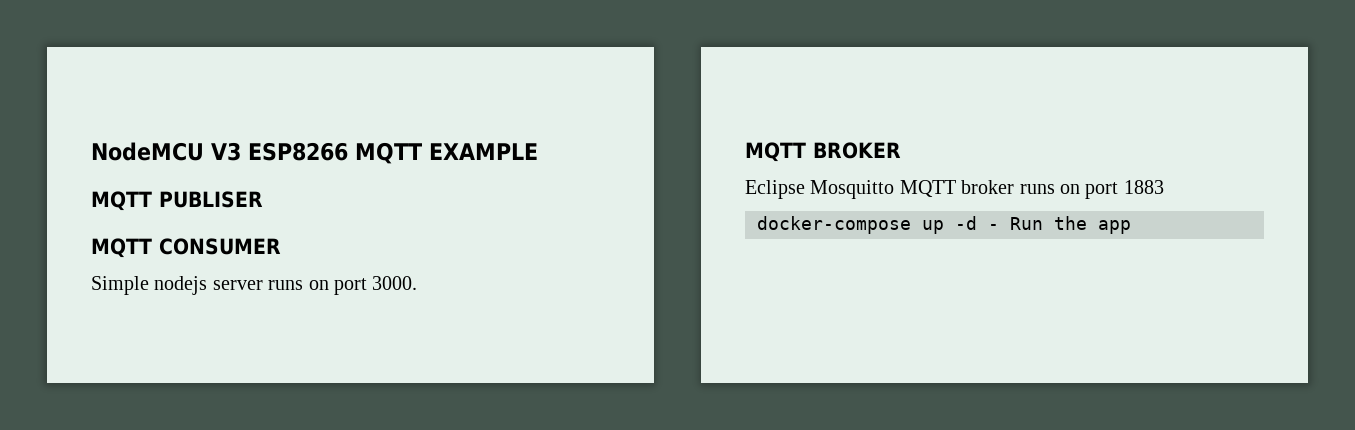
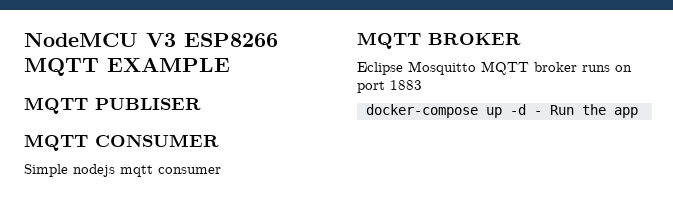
- Simple nodejs server runs on port 3000.
+ Simple nodejs mqtt consumer

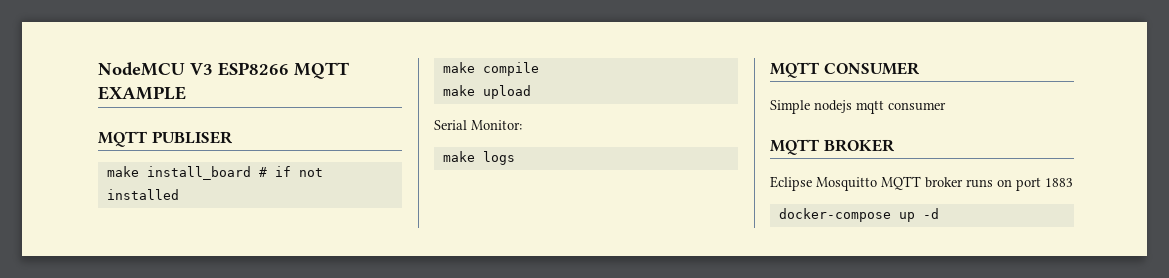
+ make install_board # if not installed
+ make compile
+ make upload
+ Serial Monitor:
+ make logs
- docker-compose up -d - Run the app
+ docker-compose up -d

